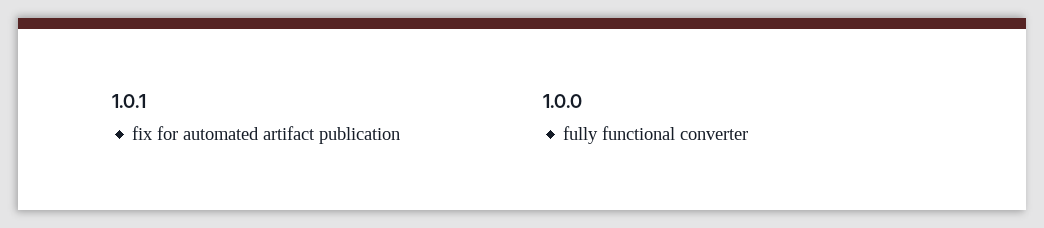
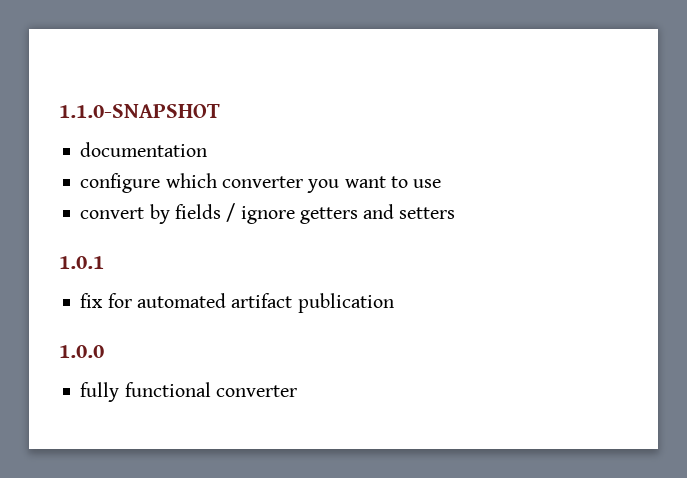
+ 1.1.0-SNAPSHOT
+ documentation
+ configure which converter you want to use
+ convert by fields / ignore getters and setters

